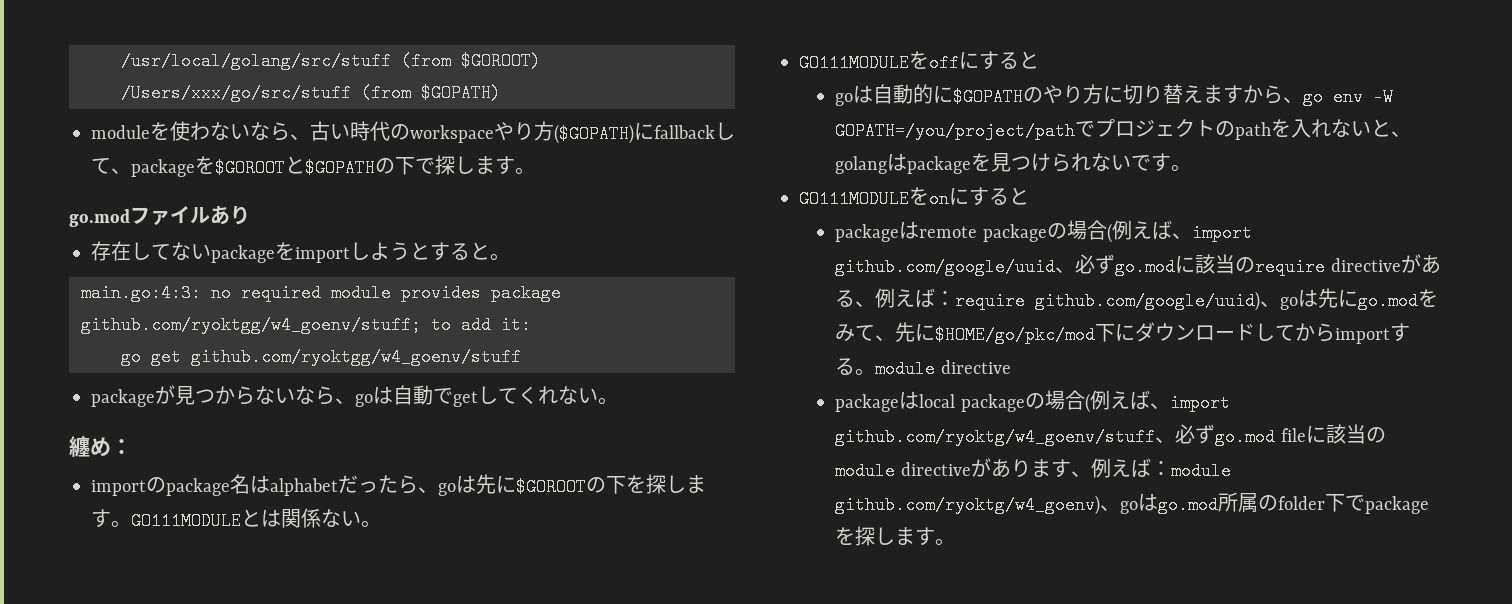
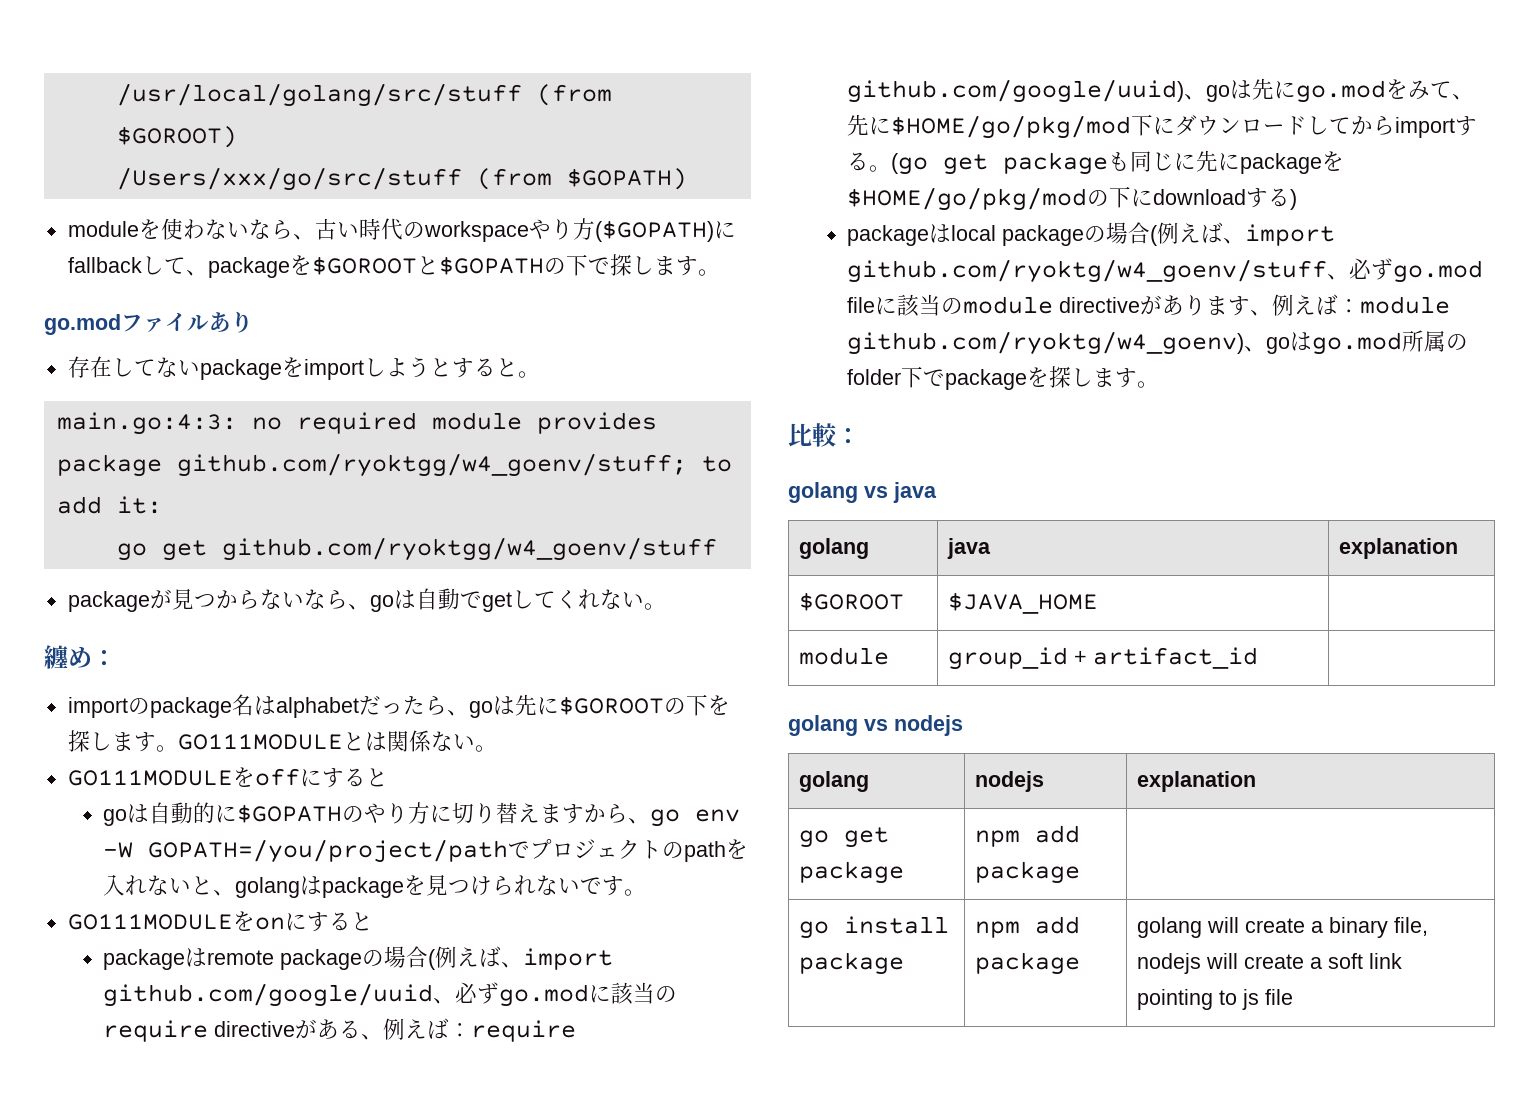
- packageはremote packageの場合(例えば、import github.com/google/uuid、必ずgo.modに該当のrequire directiveがある、例えば：require github.com/google/uuid)、goは先にgo.modをみて、先に$HOME/go/pkc/mod下にダウンロードしてからimportする。module directive
+ packageはremote packageの場合(例えば、import github.com/google/uuid、必ずgo.modに該当のrequire directiveがある、例えば：require github.com/google/uuid)、goは先にgo.modをみて、先に$HOME/go/pkg/mod下にダウンロードしてからimportする。(go get packageも同じに先にpackageを$HOME/go/pkg/modの下にdownloadする)
+ 比較：
+ golang vs java
+ golang | java | explanation
+ $GOROOT | $JAVA_HOME |
+ module | group_id + artifact_id |
+ golang vs nodejs
+ golang | nodejs | explanation
+ go get package | npm add package |
+ go install package | npm add package | golang will create a binary file, nodejs will create a soft link pointing to js file

